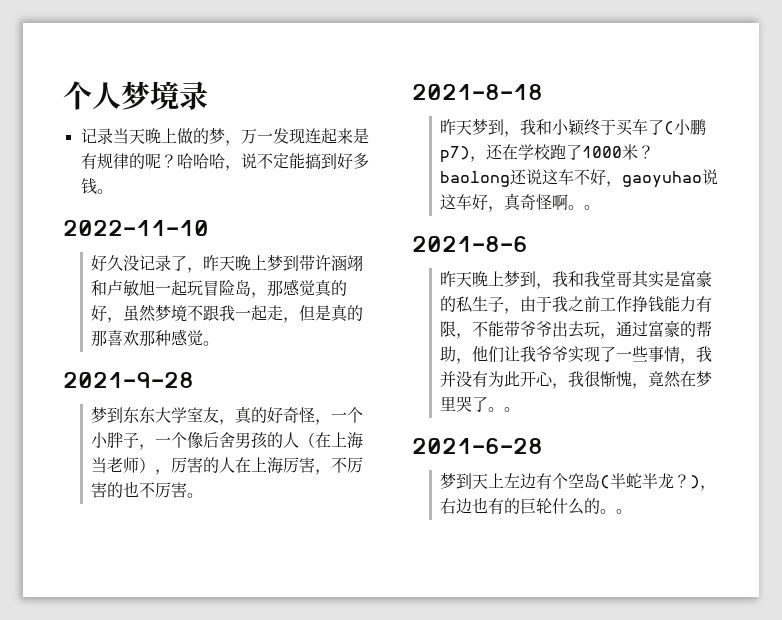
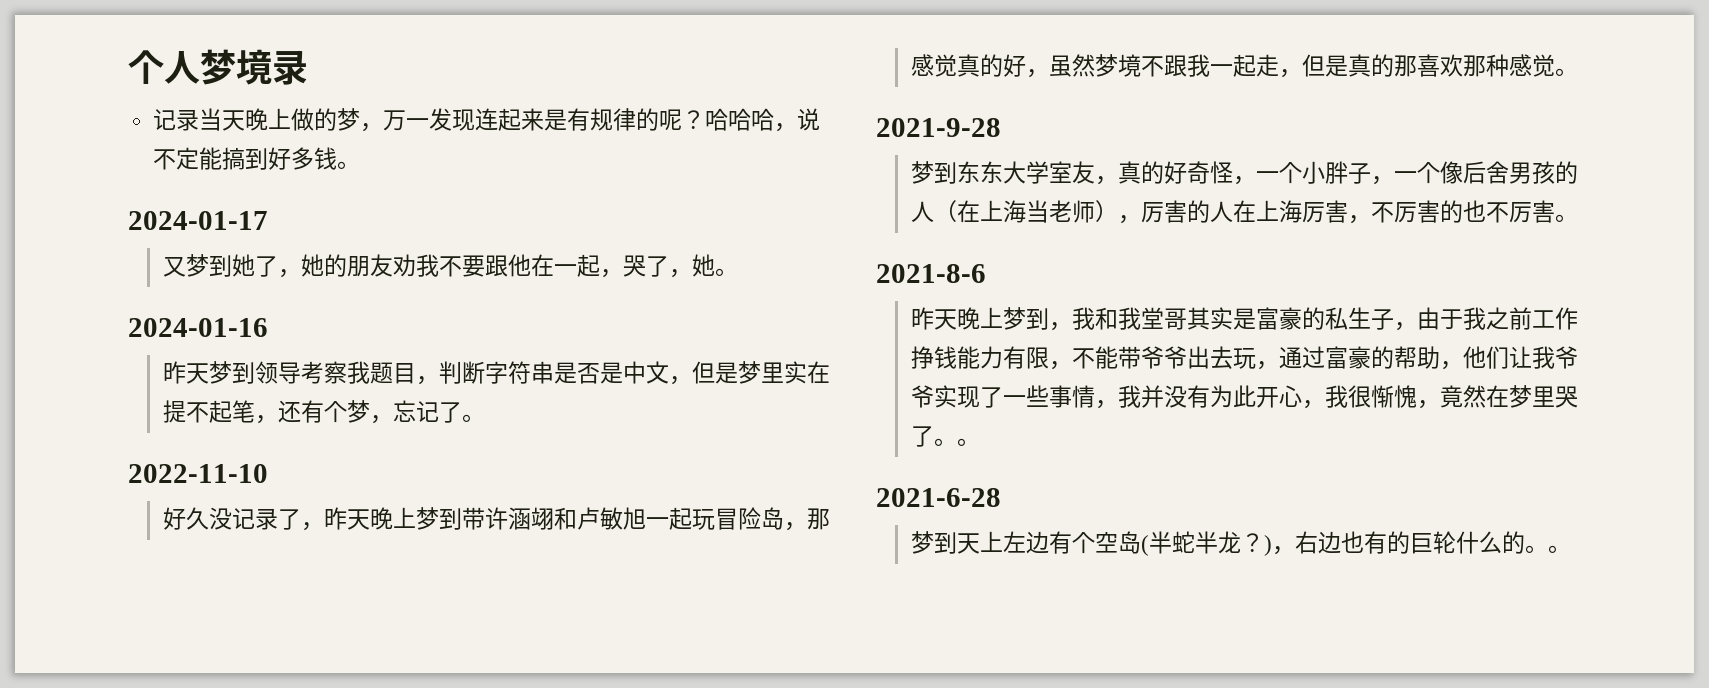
+ 2024-01-17
+ 又梦到她了，她的朋友劝我不要跟他在一起，哭了，她。
+ 2024-01-16
+ 昨天梦到领导考察我题目，判断字符串是否是中文，但是梦里实在提不起笔，还有个梦，忘记了。
- 2021-8-18
- 昨天梦到，我和小颖终于买车了(小鹏p7)，还在学校跑了1000米？baolong还说这车不好，gaoyuhao说这车好，真奇怪啊。。

